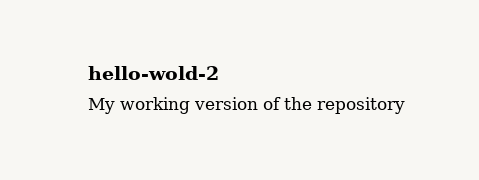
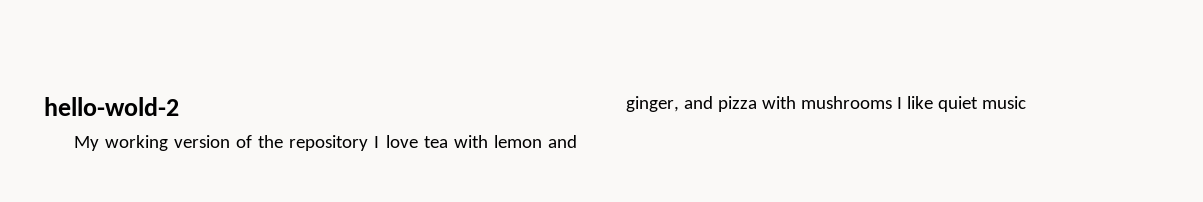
- My working version of the repository
+ My working version of the repository I love tea with lemon and ginger, and pizza with mushrooms I like quiet music

